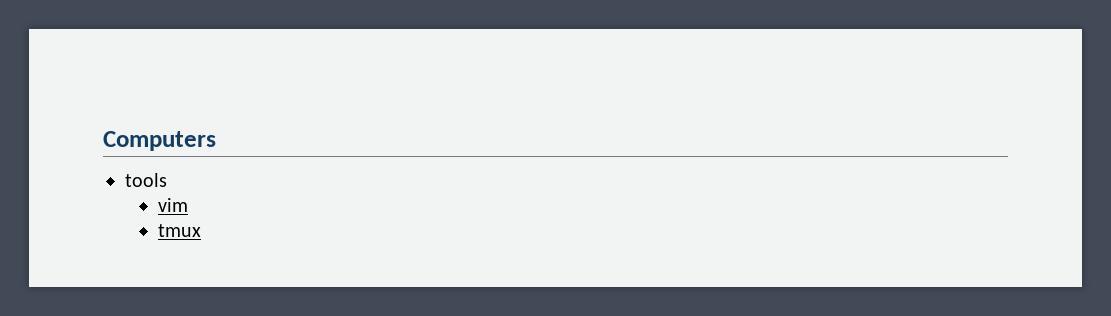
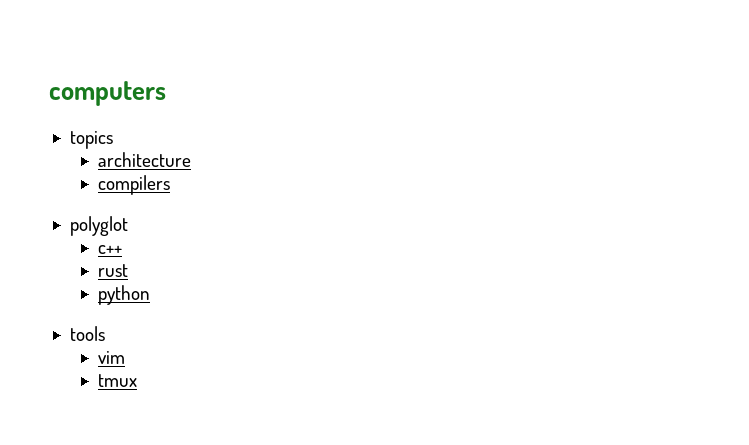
- Computers
+ computers
+ topics
+ architecture
+ compilers
+ polyglot
+ c++
+ rust
+ python

